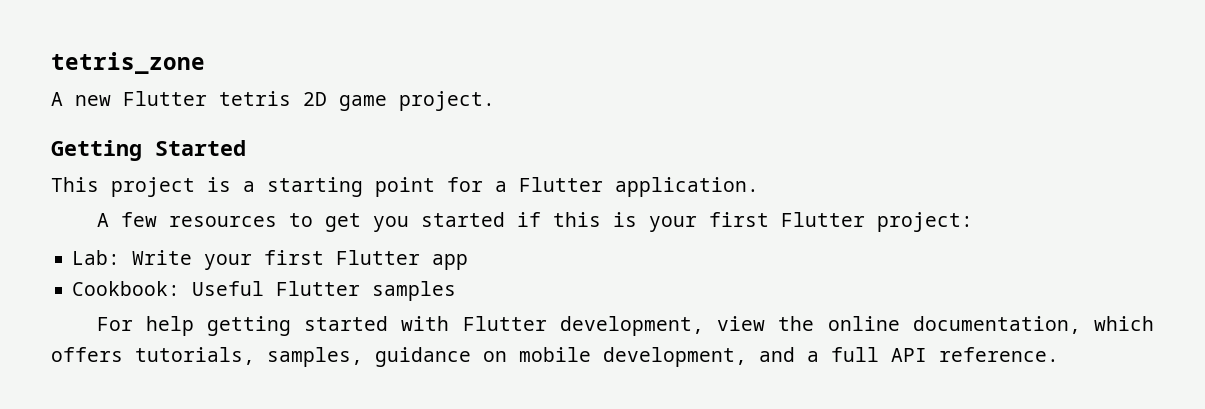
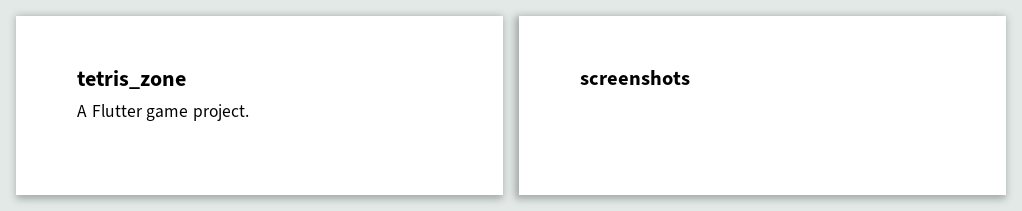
- A new Flutter tetris 2D game project.
- Getting Started
- This project is a starting point for a Flutter application.
- A few resources to get you started if this is your first Flutter project:
- Lab: Write your first Flutter app
- Cookbook: Useful Flutter samples
- For help getting started with Flutter development, view the online documentation, which offers tutorials, samples, guidance on mobile development, and a full API reference.
+ A Flutter game project.
+ screenshots

